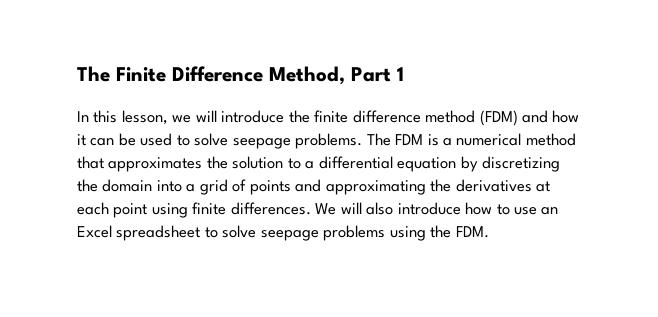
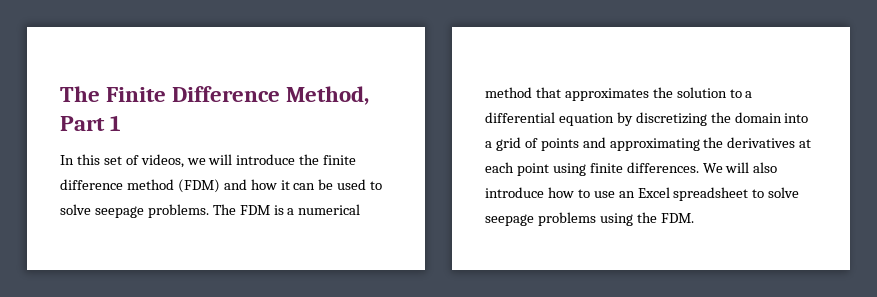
- In this lesson, we will introduce the finite difference method (FDM) and how it can be used to solve seepage problems.
+ In this set of videos, we will introduce the finite difference method (FDM) and how it can be used to solve seepage problems.

